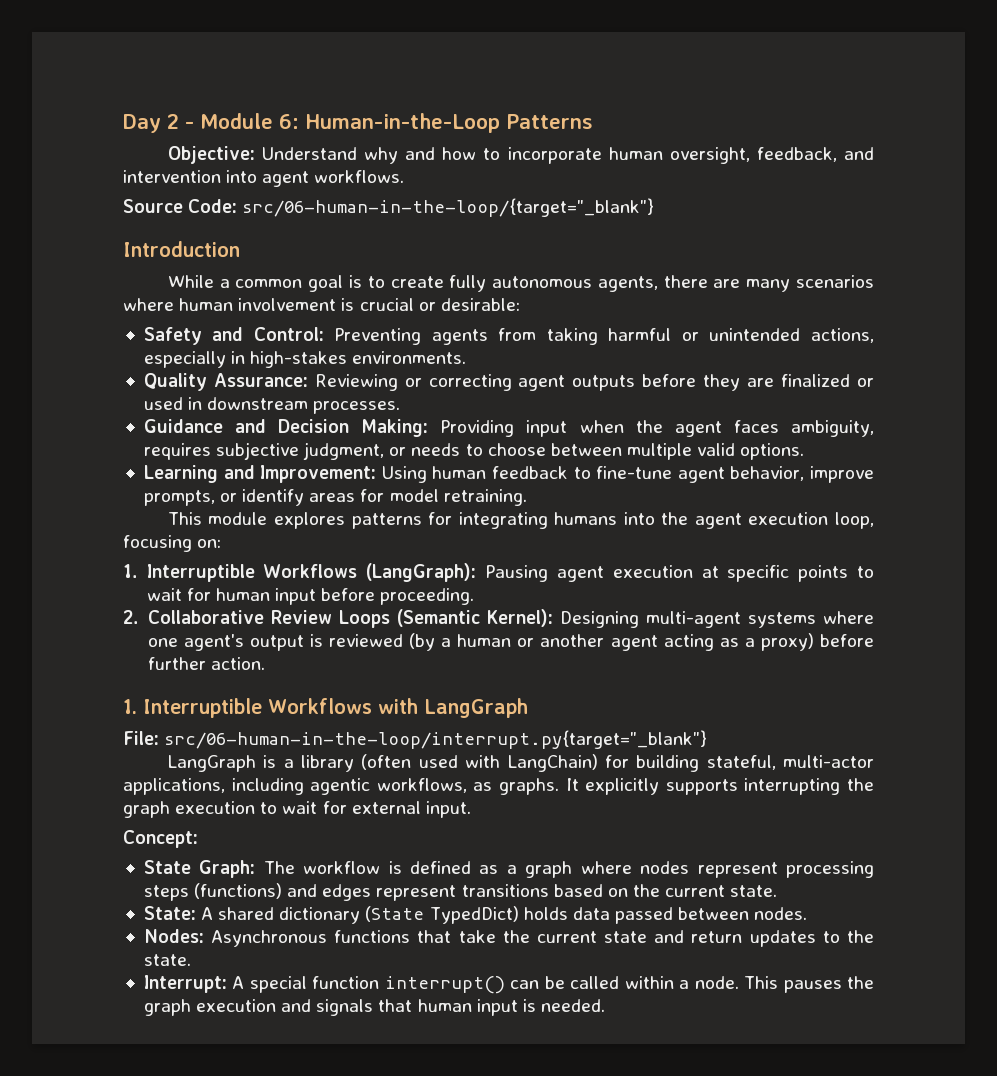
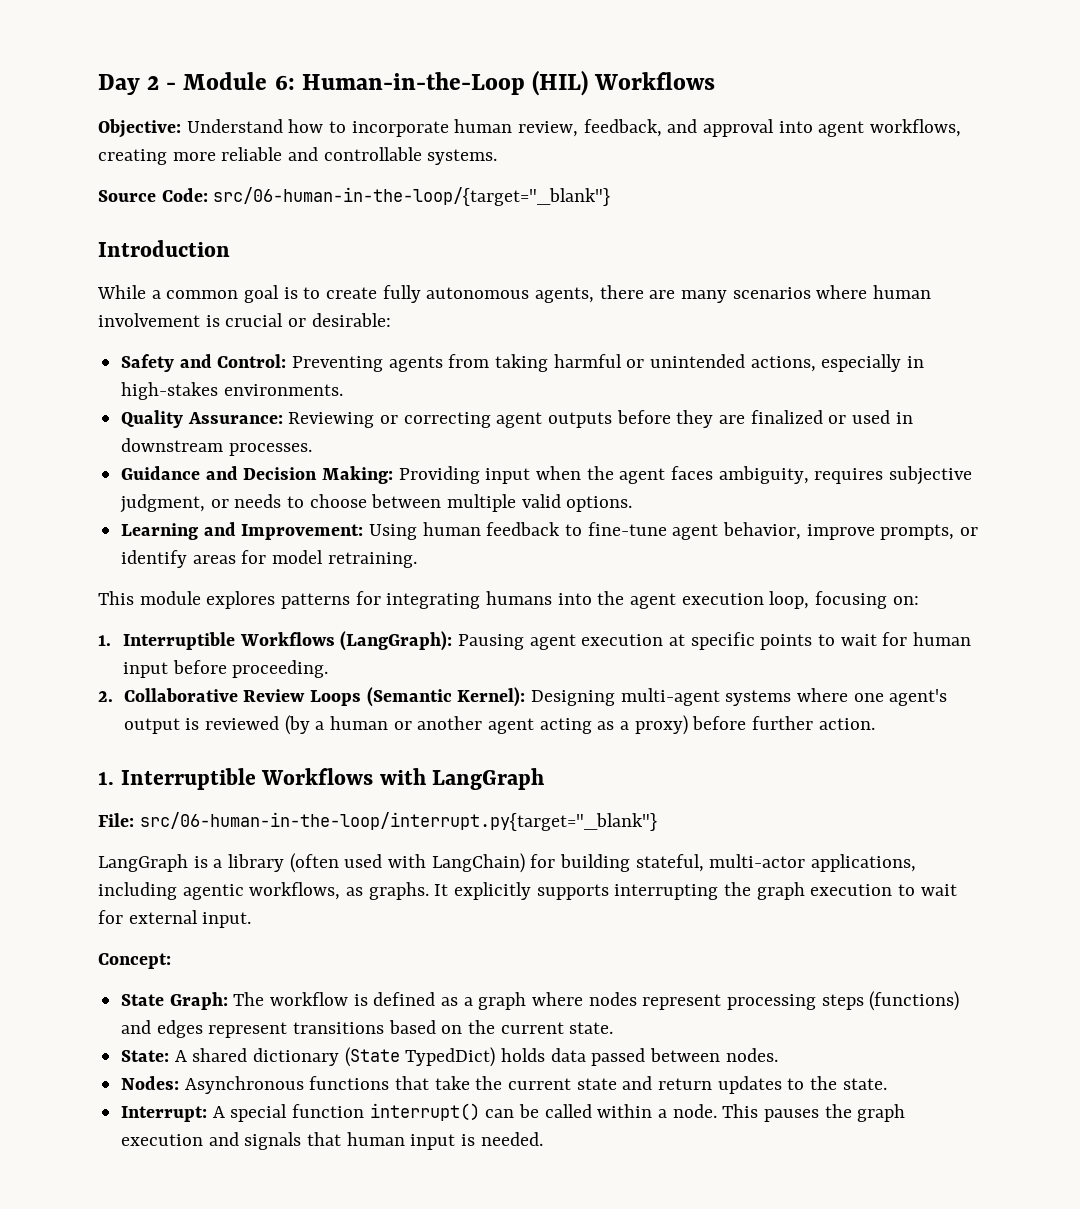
- Day 2 - Module 6: Human-in-the-Loop Patterns
+ Day 2 - Module 6: Human-in-the-Loop (HIL) Workflows
- Objective: Understand why and how to incorporate human oversight, feedback, and intervention into agent workflows.
+ Objective: Understand how to incorporate human review, feedback, and approval into agent workflows, creating more reliable and controllable systems.

